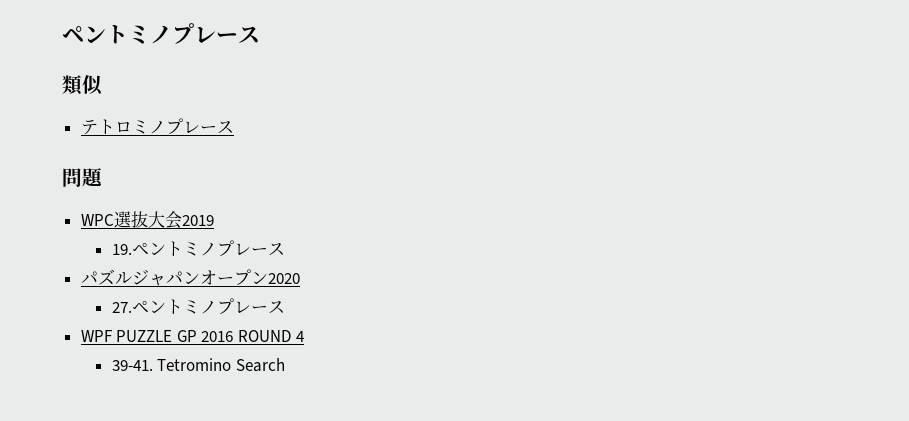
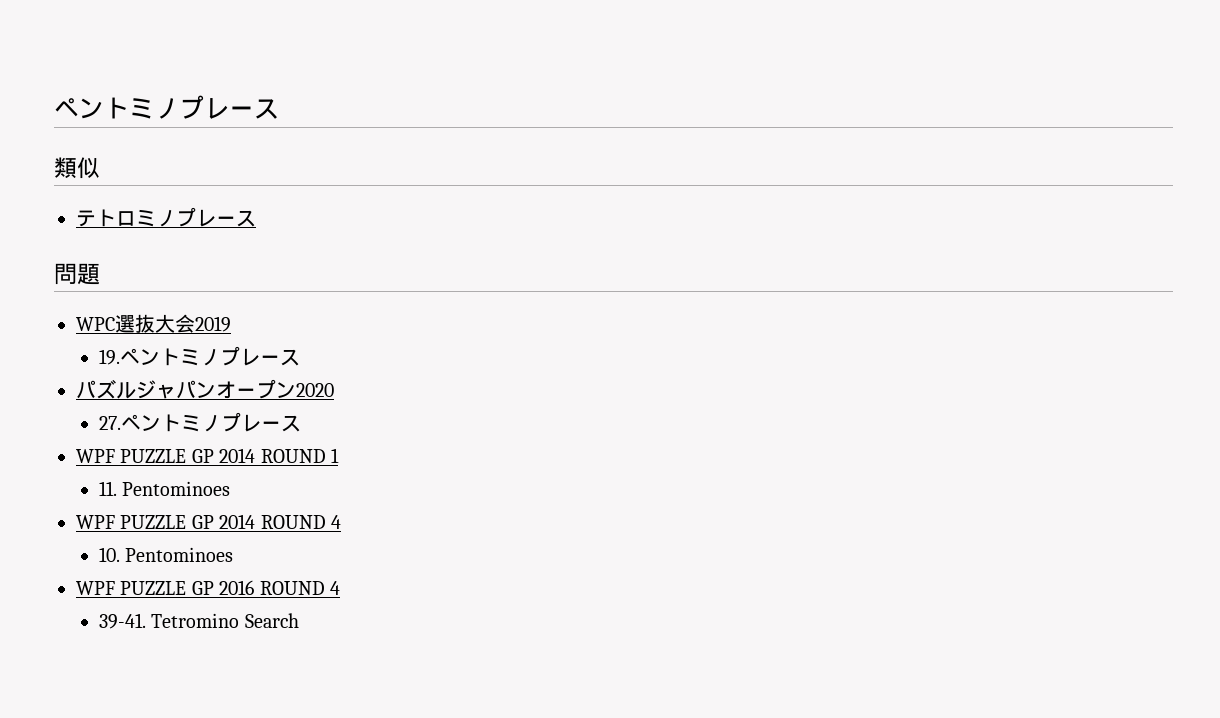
+ WPF PUZZLE GP 2014 ROUND 1
+ 11. Pentominoes
+ WPF PUZZLE GP 2014 ROUND 4
+ 10. Pentominoes

